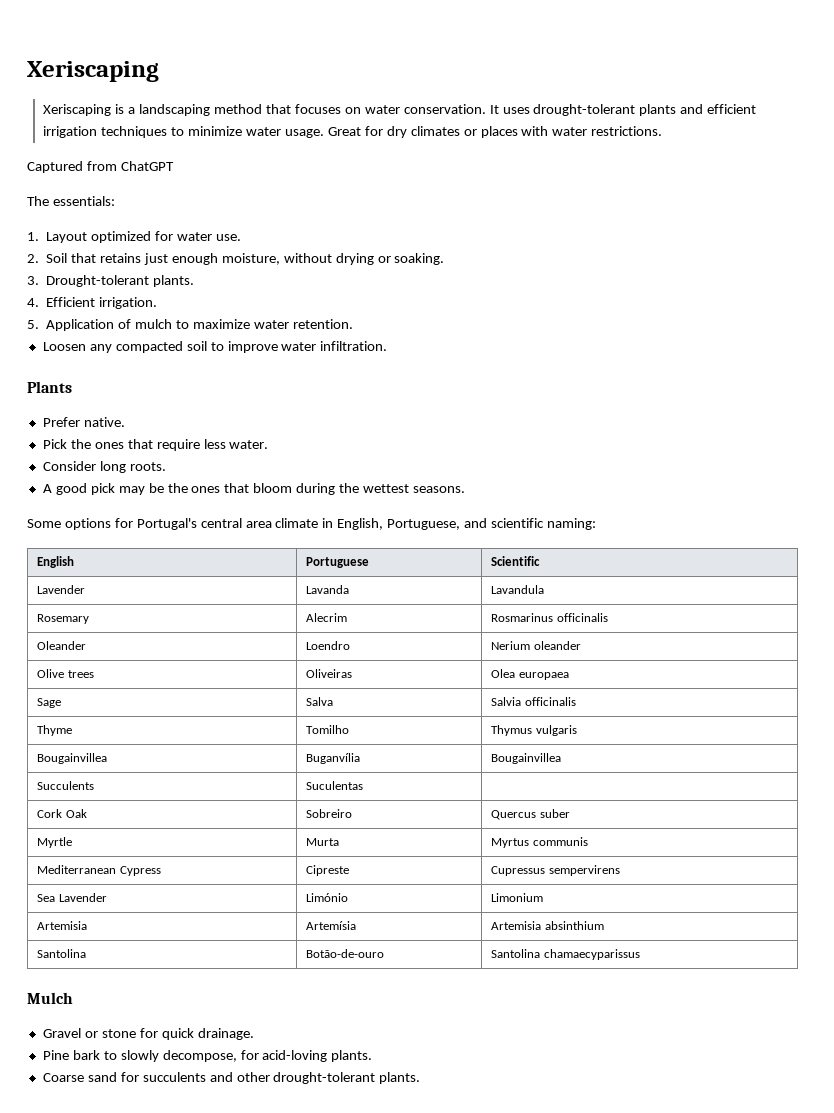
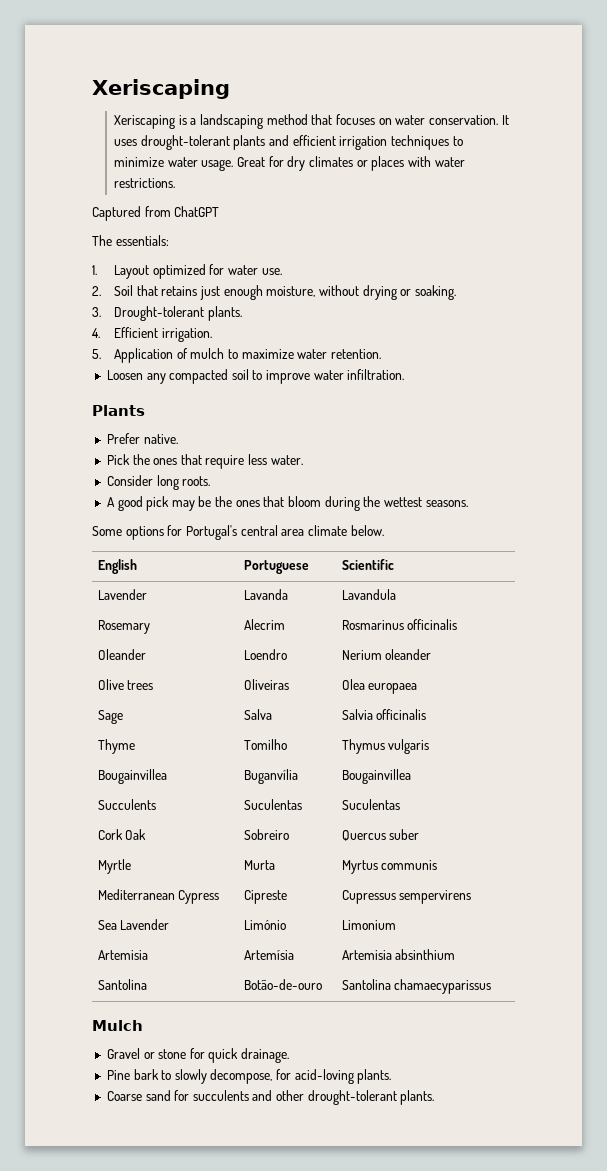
- Some options for Portugal's central area climate in English, Portuguese, and scientific naming:
+ Some options for Portugal's central area climate below.
- Succulents | Suculentas |
+ Succulents | Suculentas | Suculentas

